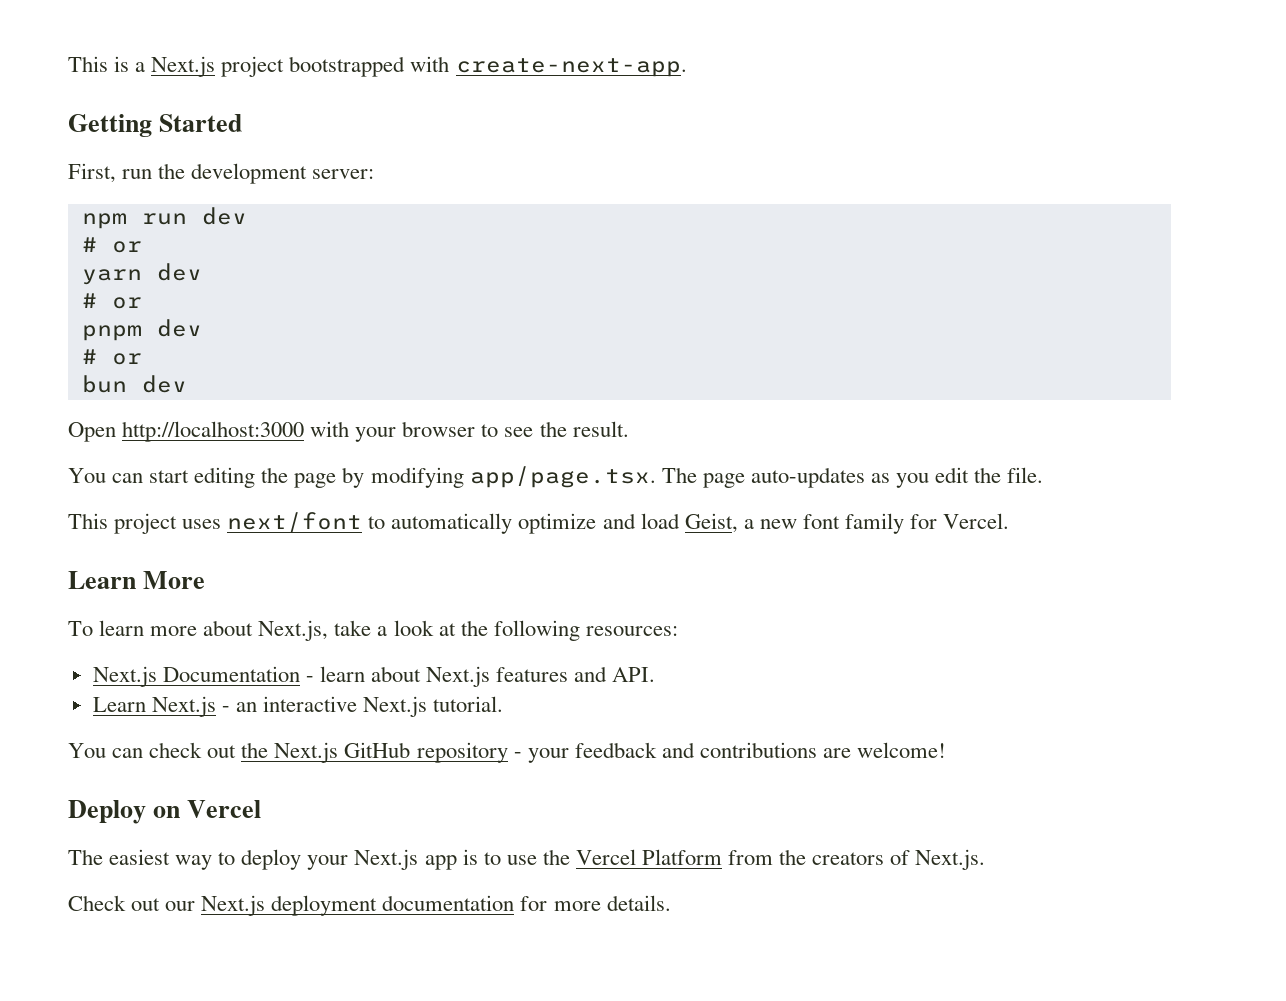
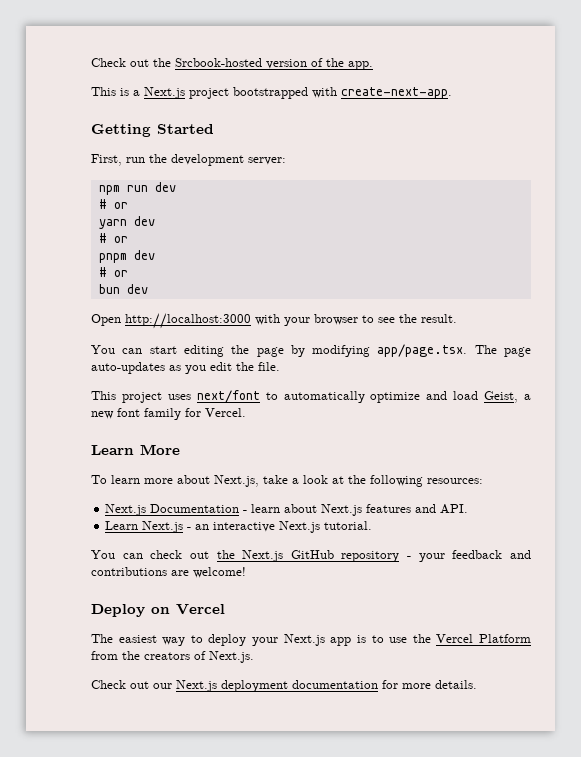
+ Check out the Srcbook-hosted version of the app.

